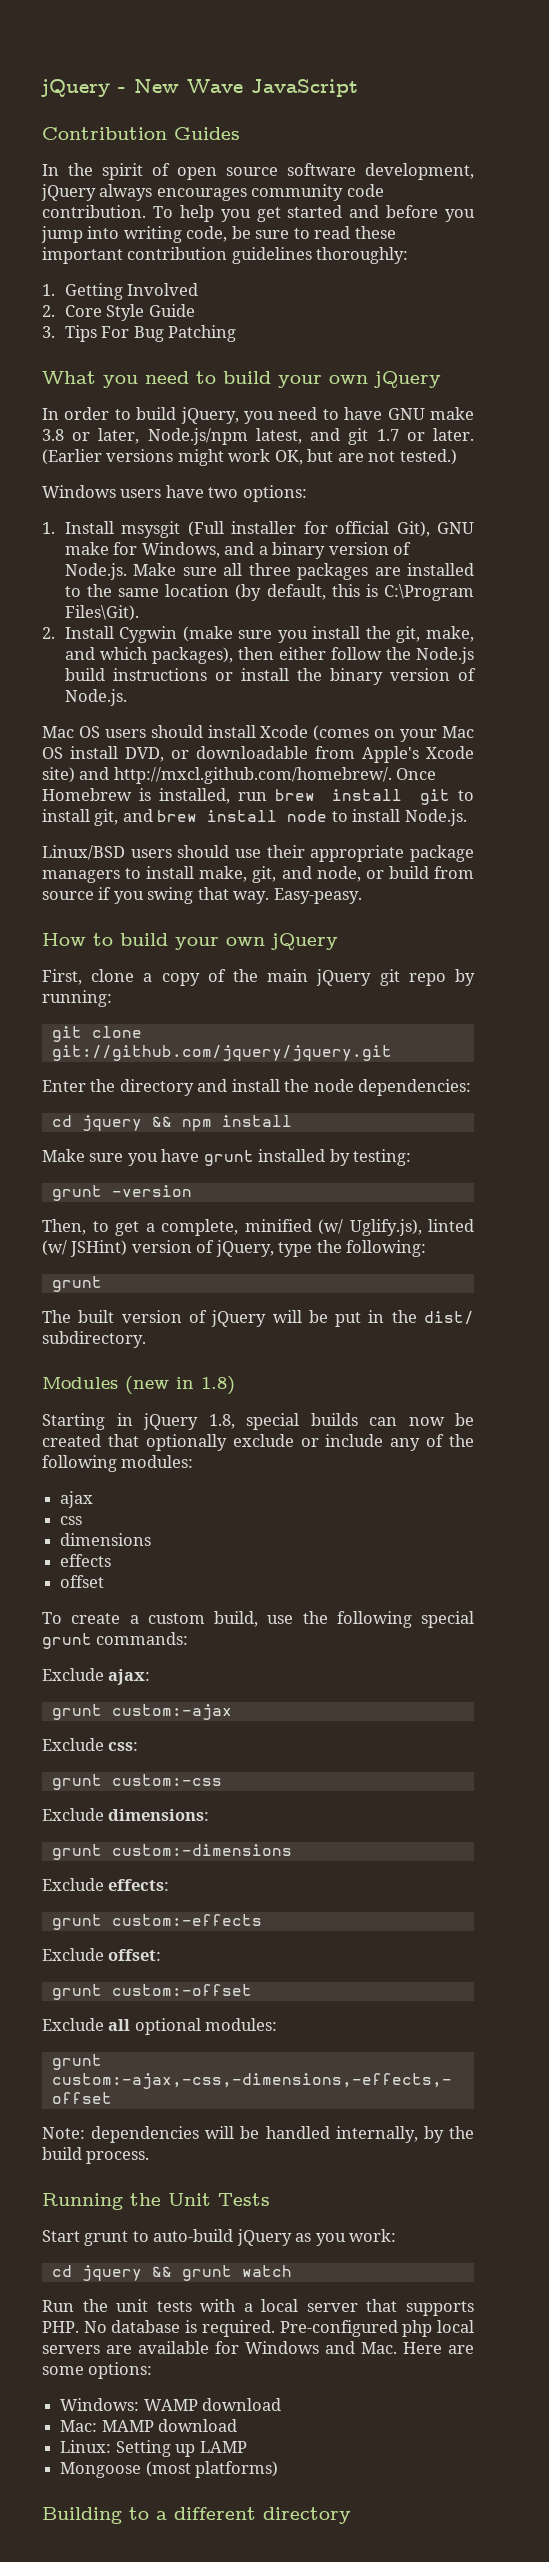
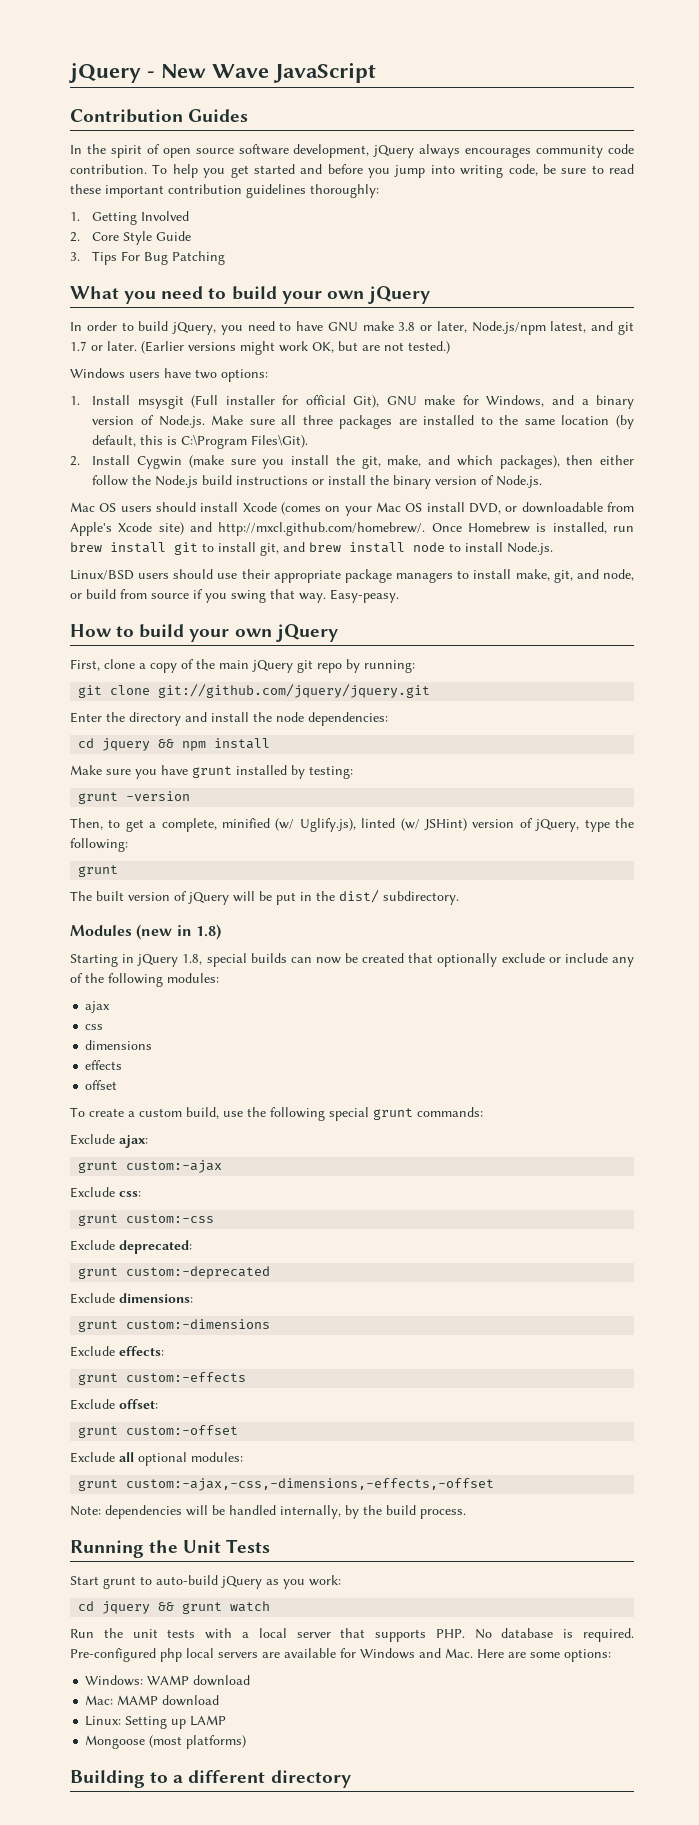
+ Exclude deprecated:
+ grunt custom:-deprecated

